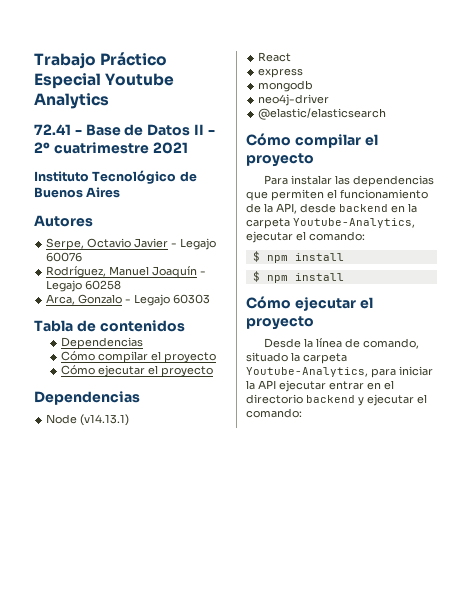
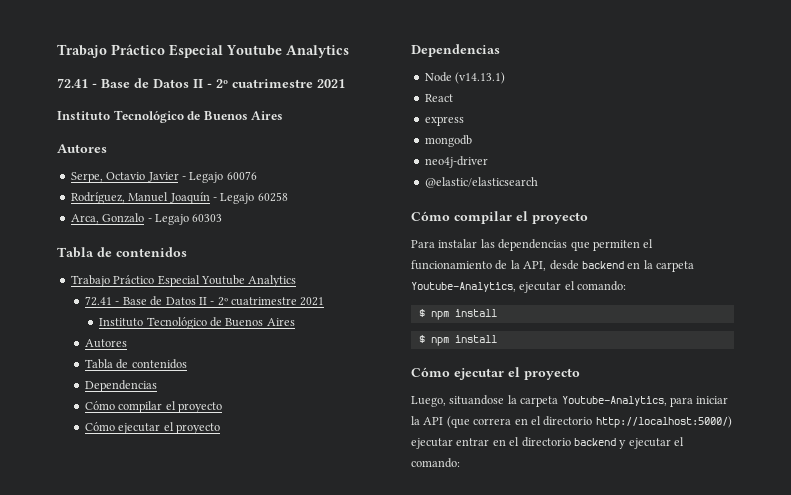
  Arca, Gonzalo - Legajo 60303
+ Tabla de contenidos
+ Trabajo Práctico Especial Youtube Analytics
+ 72.41 - Base de Datos II - 2º cuatrimestre 2021
+ Instituto Tecnológico de Buenos Aires
+ Autores
- Desde la línea de comando, situado la carpeta Youtube-Analytics, para iniciar la API ejecutar entrar en el directorio backend y ejecutar el comando:
+ Luego, situandose la carpeta Youtube-Analytics, para iniciar la API (que correra en el directorio http://localhost:5000/) ejecutar entrar en el directorio backend y ejecutar el comando:

